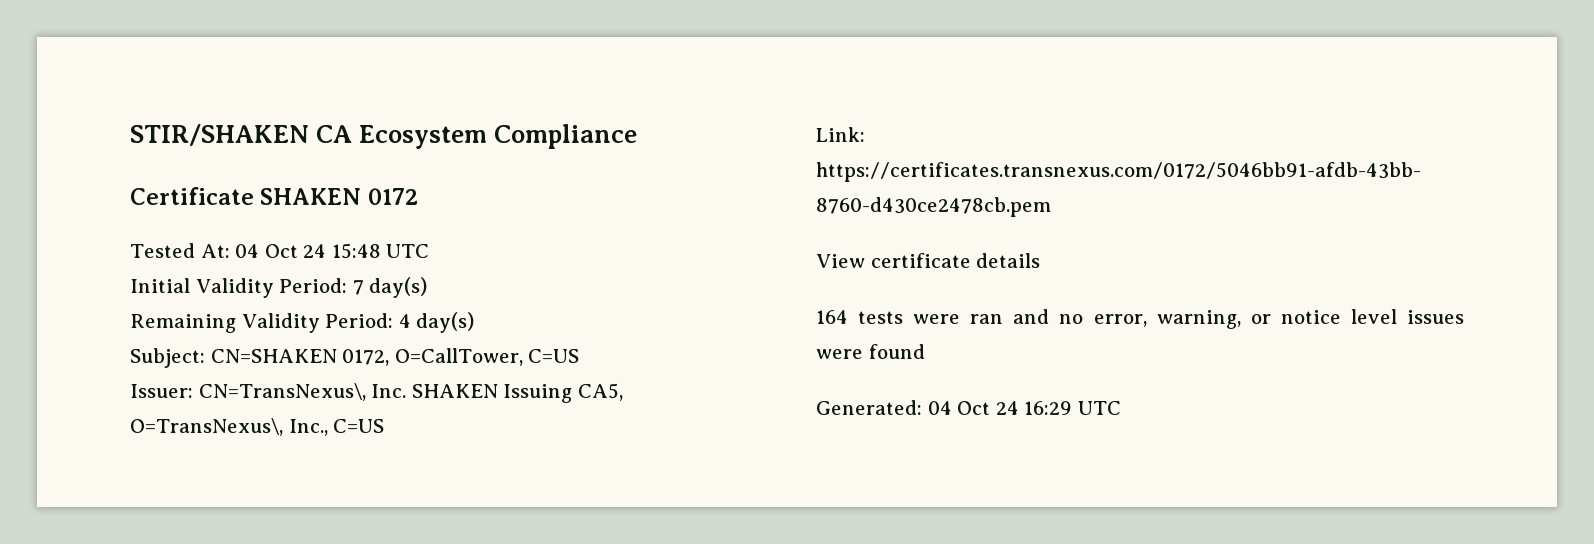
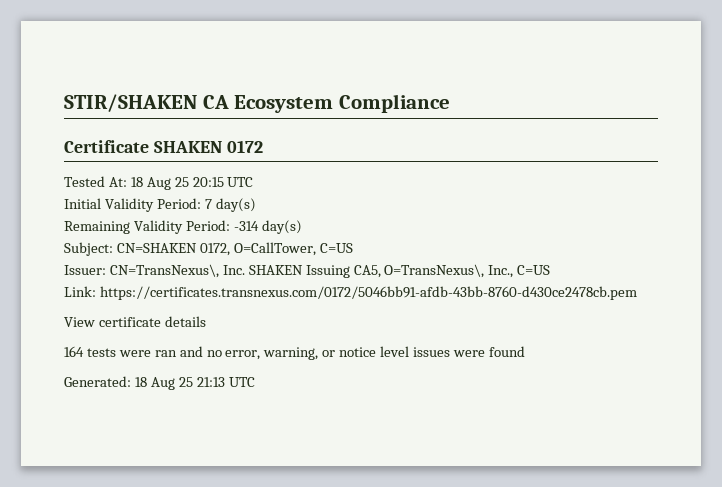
- Tested At: 04 Oct 24 15:48 UTC
+ Tested At: 18 Aug 25 20:15 UTC
- Remaining Validity Period: 4 day(s)
+ Remaining Validity Period: -314 day(s)
- Generated: 04 Oct 24 16:29 UTC
+ Generated: 18 Aug 25 21:13 UTC

